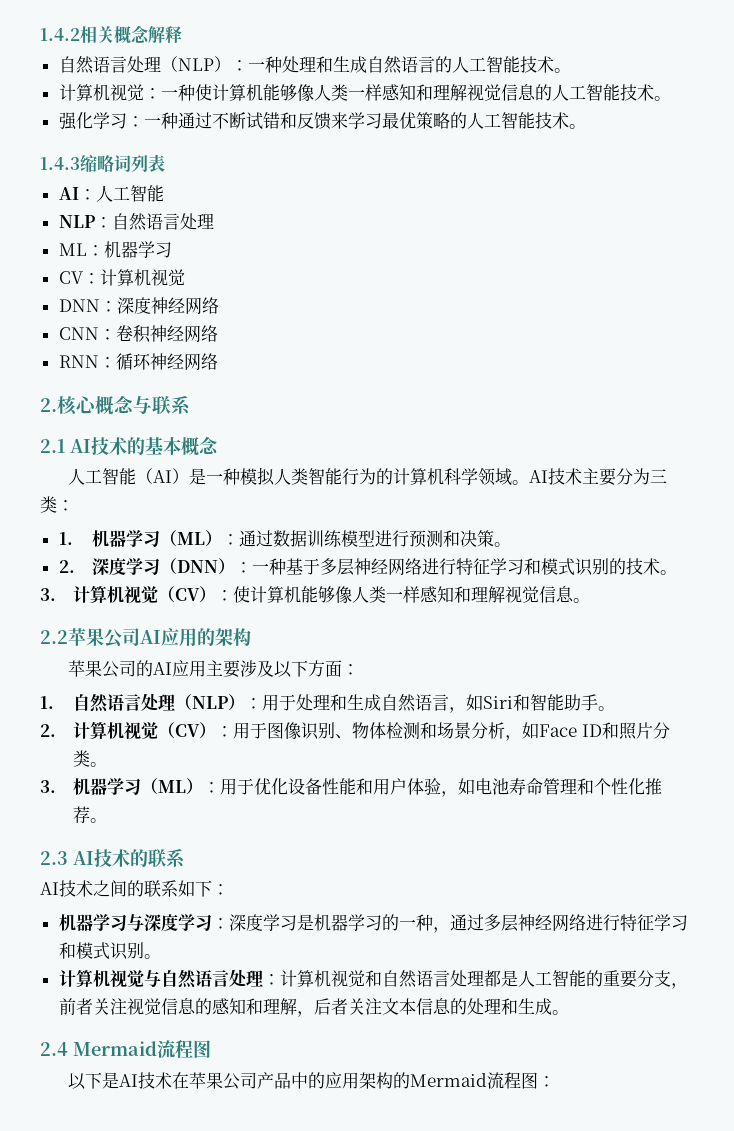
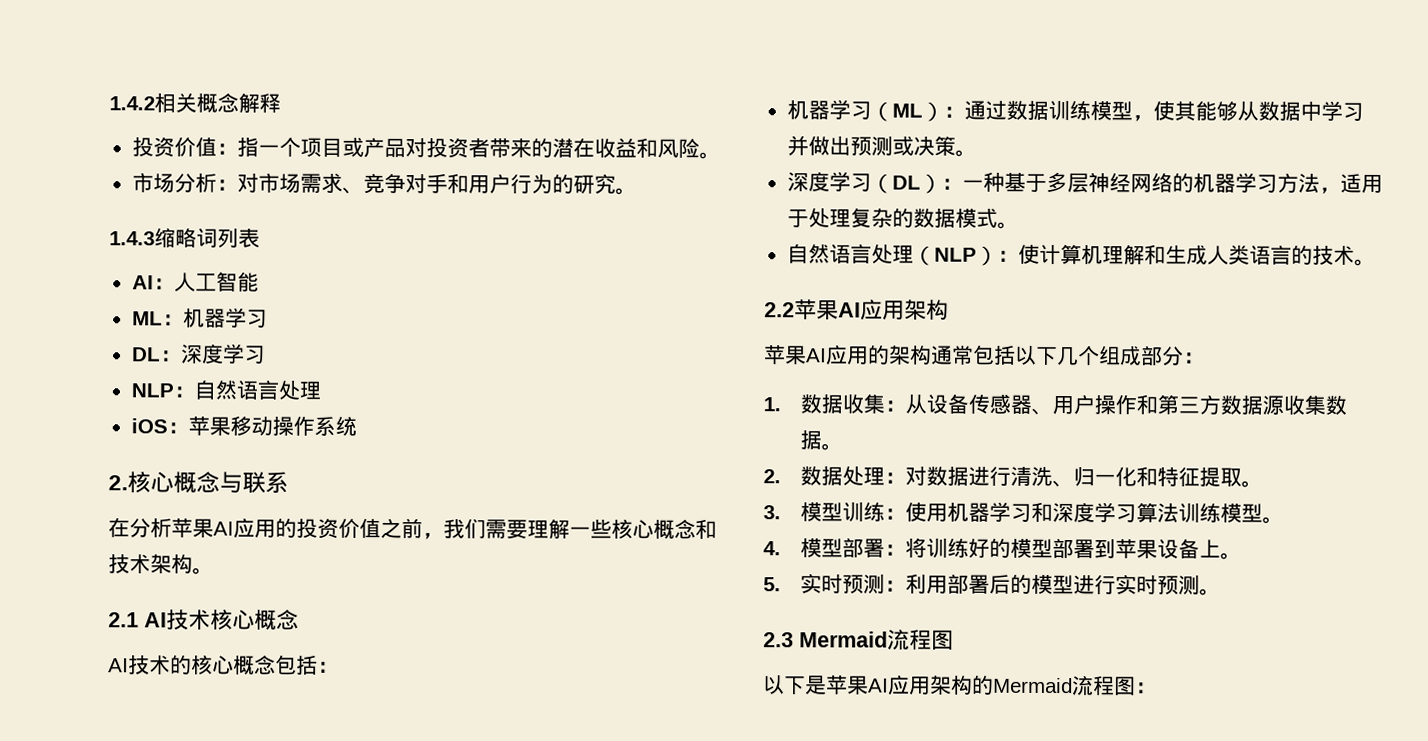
- 自然语言处理（NLP）：一种处理和生成自然语言的人工智能技术。
- 计算机视觉：一种使计算机能够像人类一样感知和理解视觉信息的人工智能技术。
- 强化学习：一种通过不断试错和反馈来学习最优策略的人工智能技术。
+ 投资价值：指一个项目或产品对投资者带来的潜在收益和风险。
+ 市场分析：对市场需求、竞争对手和用户行为的研究。
+ ML：机器学习
+ DL：深度学习
- ML：机器学习
- CV：计算机视觉
- DNN：深度神经网络
- CNN：卷积神经网络
- RNN：循环神经网络
+ iOS：苹果移动操作系统
+ 在分析苹果AI应用的投资价值之前，我们需要理解一些核心概念和技术架构。
- 2.1 AI技术的基本概念
+ 2.1 AI技术核心概念
- 人工智能（AI）是一种模拟人类智能行为的计算机科学领域。AI技术主要分为三类：
- 1.机器学习（ML）：通过数据训练模型进行预测和决策。
+ AI技术的核心概念包括：
+ 机器学习（ML）：通过数据训练模型，使其能够从数据中学习并做出预测或决策。
- 2.深度学习（DNN）：一种基于多层神经网络进行特征学习和模式识别的技术。
- 3.计算机视觉（CV）：使计算机能够像人类一样感知和理解视觉信息。
- 2.2苹果公司AI应用的架构
- 苹果公司的AI应用主要涉及以下方面：
- 1.自然语言处理（NLP）：用于处理和生成自然语言，如Siri和智能助手。
- 2.计算机视觉（CV）：用于图像识别、物体检测和场景分析，如Face ID和照片分类。
- 3.机器学习（ML）：用于优化设备性能和用户体验，如电池寿命管理和个性化推荐。
- 2.3 AI技术的联系
- AI技术之间的联系如下：
- 机器学习与深度学习：深度学习是机器学习的一种，通过多层神经网络进行特征学习和模式识别。
- 计算机视觉与自然语言处理：计算机视觉和自然语言处理都是人工智能的重要分支，前者关注视觉信息的感知和理解，后者关注文本信息的处理和生成。
- 2.4 Mermaid流程图
- 以下是AI技术在苹果公司产品中的应用架构的Mermaid流程图：
+ 深度学习（DL）：一种基于多层神经网络的机器学习方法，适用于处理复杂的数据模式。
+ 自然语言处理（NLP）：使计算机理解和生成人类语言的技术。
+ 2.2苹果AI应用架构
+ 苹果AI应用的架构通常包括以下几个组成部分：
+ 1.数据收集：从设备传感器、用户操作和第三方数据源收集数据。
+ 2.数据处理：对数据进行清洗、归一化和特征提取。
+ 3.模型训练：使用机器学习和深度学习算法训练模型。
+ 4.模型部署：将训练好的模型部署到苹果设备上。
+ 5.实时预测：利用部署后的模型进行实时预测。
+ 2.3 Mermaid流程图
+ 以下是苹果AI应用架构的Mermaid流程图：

